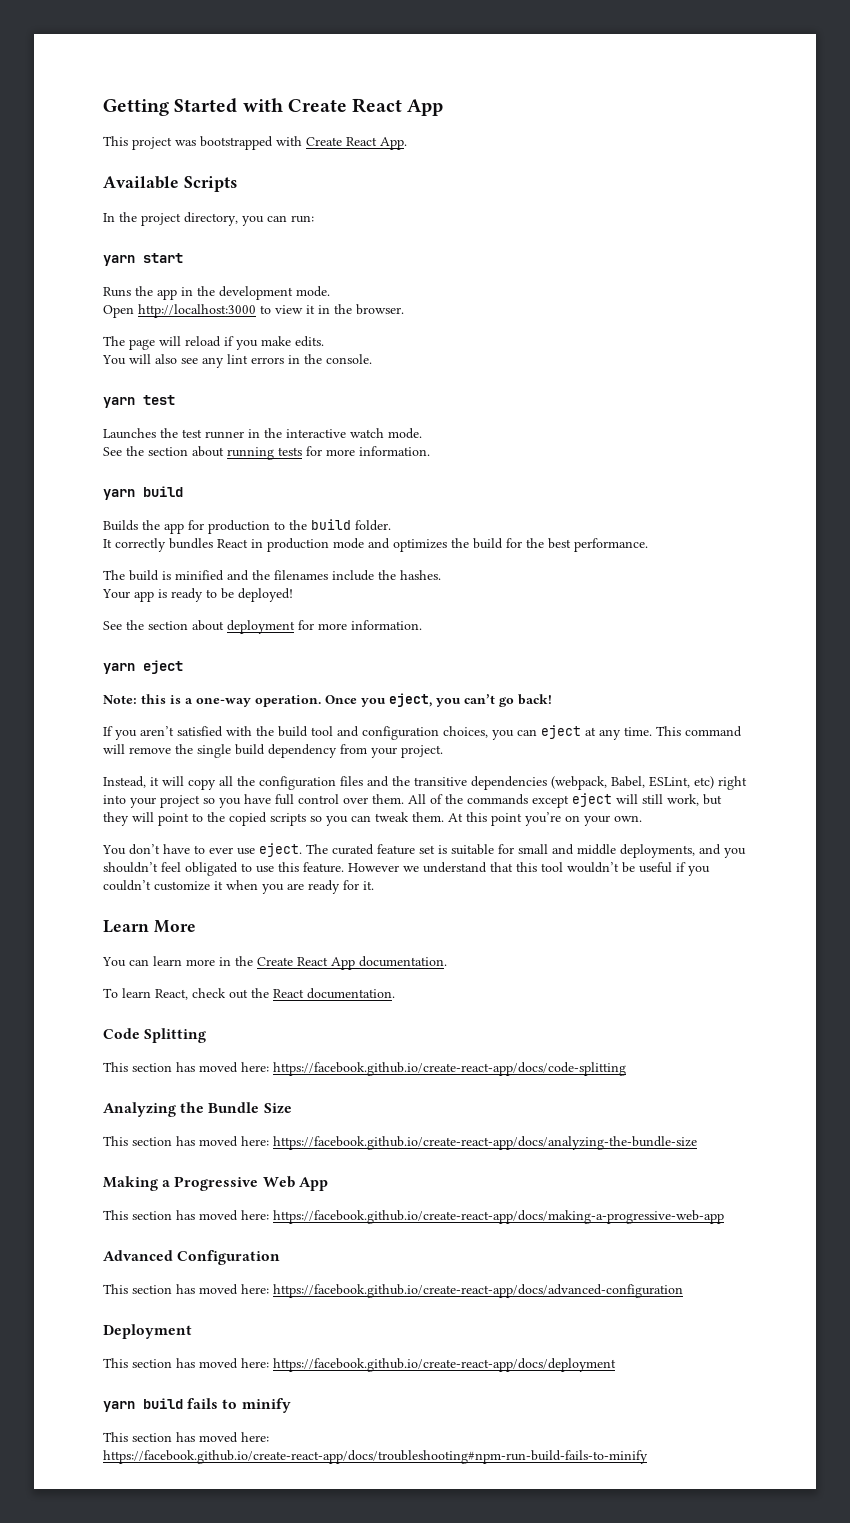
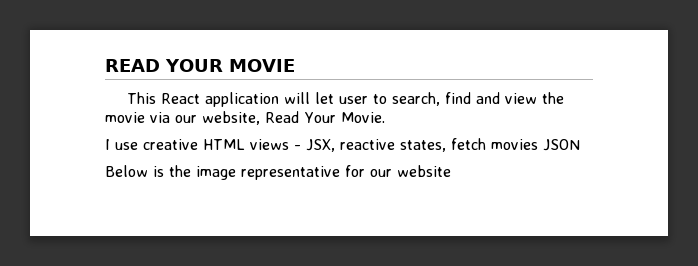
- Getting Started with Create React App
- This project was bootstrapped with Create React App.
- Available Scripts
- In the project directory, you can run:
- yarn start
- Runs the app in the development mode.
- Open http://localhost:3000 to view it in the browser.
- The page will reload if you make edits.
- You will also see any lint errors in the console.
- yarn test
- Launches the test runner in the interactive watch mode.
- See the section about running tests for more information.
- yarn build
- Builds the app for production to the build folder.
- It correctly bundles React in production mode and optimizes the build for the best performance.
- The build is minified and the filenames include the hashes.
- Your app is ready to be deployed!
- See the section about deployment for more information.
- yarn eject
- Note: this is a one-way operation. Once you eject, you can’t go back!
- If you aren’t satisfied with the build tool and configuration choices, you can eject at any time. This command will remove the single build dependency from your project.
- Instead, it will copy all the configuration files and the transitive dependencies (webpack, Babel, ESLint, etc) right into your project so you have full control over them. All of the commands except eject will still work, but they will point to the copied scripts so you can tweak them. At this point you’re on your own.
- You don’t have to ever use eject. The curated feature set is suitable for small and middle deployments, and you shouldn’t feel obligated to use this feature. However we understand that this tool wouldn’t be useful if you couldn’t customize it when you are ready for it.
- Learn More
- You can learn more in the Create React App documentation.
- To learn React, check out the React documentation.
- Code Splitting
- This section has moved here: https://facebook.github.io/create-react-app/docs/code-splitting
- Analyzing the Bundle Size
- This section has moved here: https://facebook.github.io/create-react-app/docs/analyzing-the-bundle-size
- Making a Progressive Web App
- This section has moved here: https://facebook.github.io/create-react-app/docs/making-a-progressive-web-app
- Advanced Configuration
- This section has moved here: https://facebook.github.io/create-react-app/docs/advanced-configuration
- Deployment
- This section has moved here: https://facebook.github.io/create-react-app/docs/deployment
- yarn build fails to minify
- This section has moved here: https://facebook.github.io/create-react-app/docs/troubleshooting#npm-run-build-fails-to-minify
+ READ YOUR MOVIE
+ This React application will let user to search, find and view the movie via our website, Read Your Movie.
+ I use creative HTML views - JSX, reactive states, fetch movies JSON
+ Below is the image representative for our website

